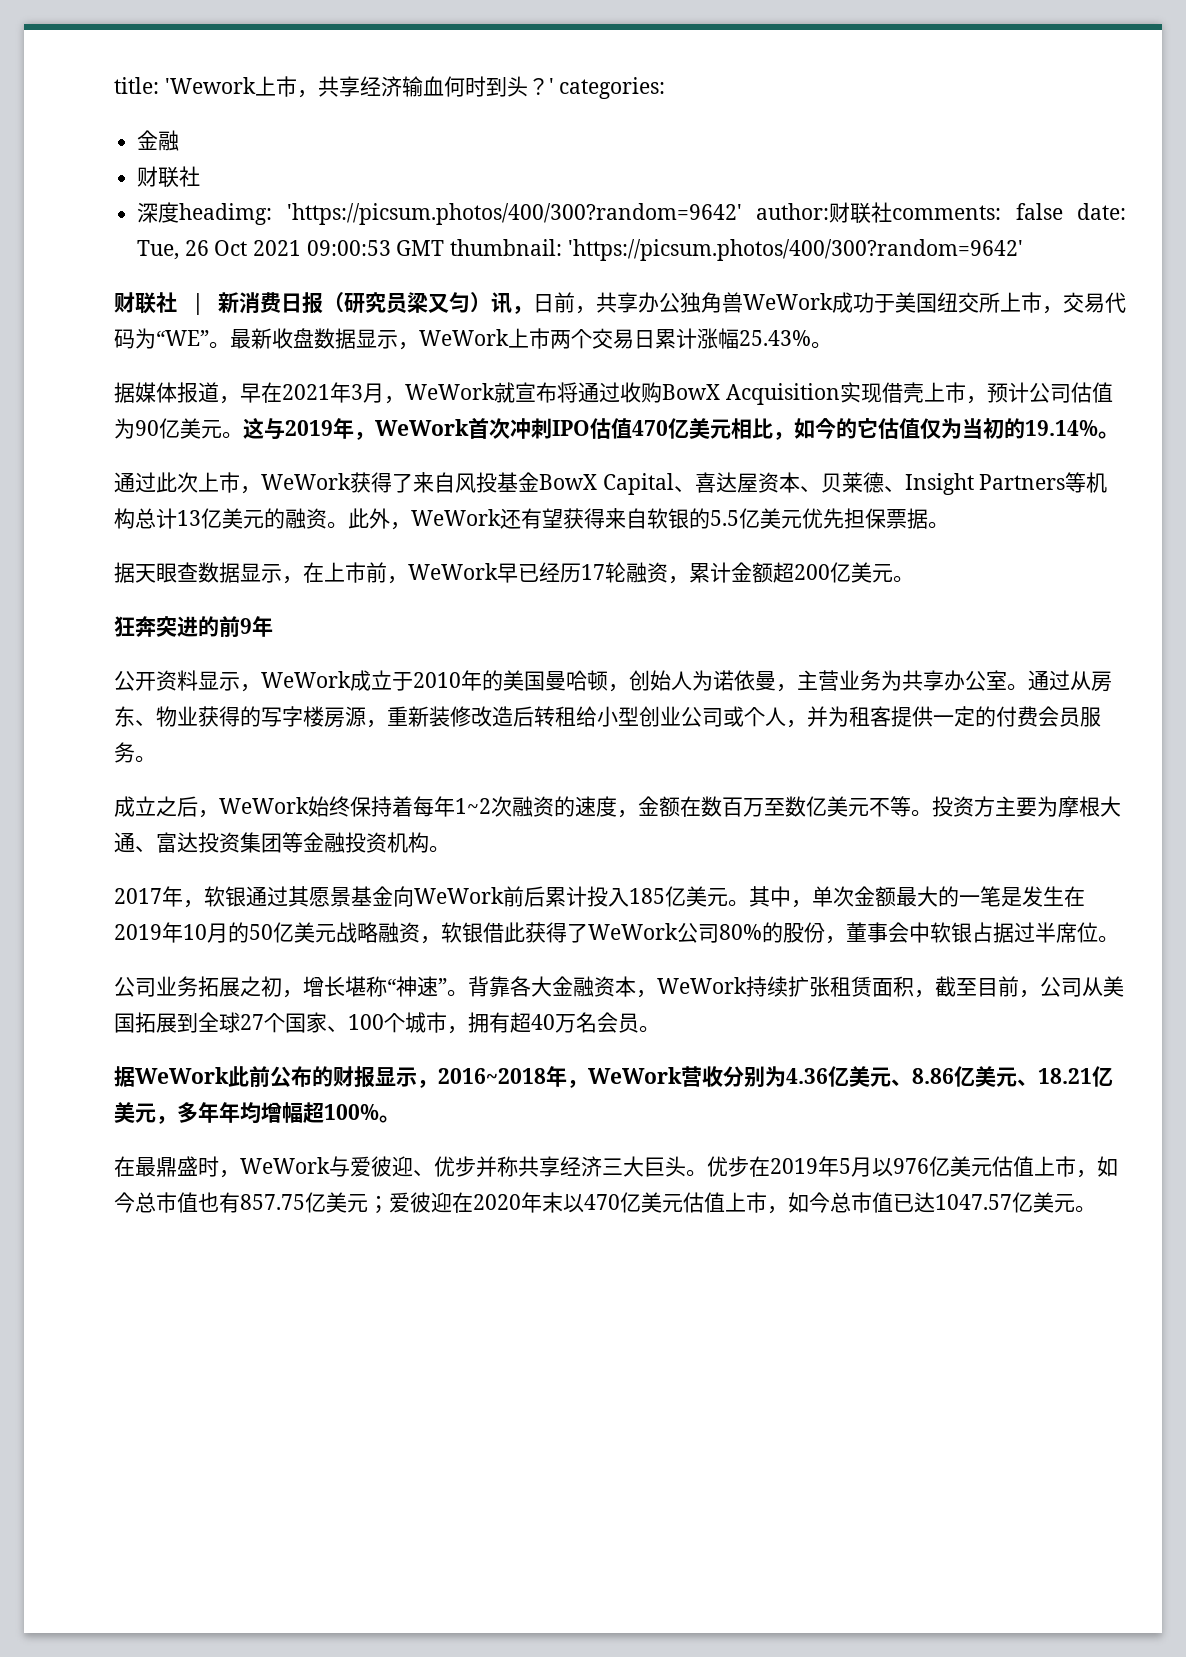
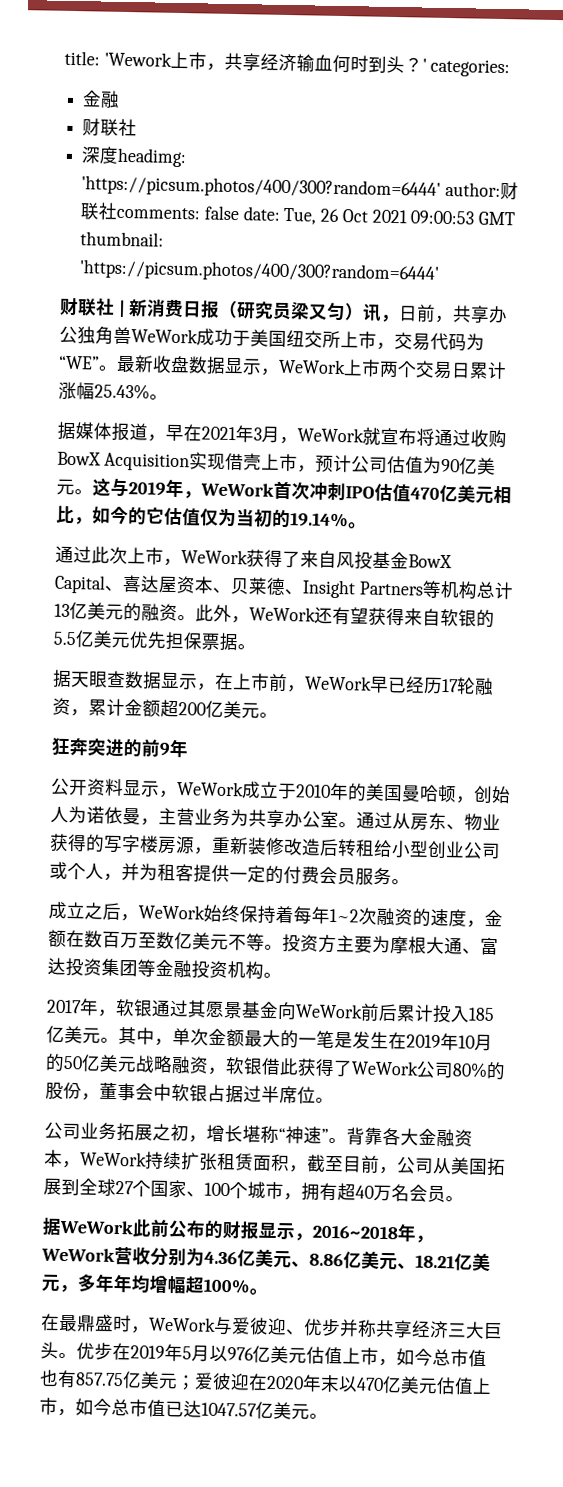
- 深度headimg: 'https://picsum.photos/400/300?random=9642' author:财联社comments: false date: Tue, 26 Oct 2021 09:00:53 GMT thumbnail: 'https://picsum.photos/400/300?random=9642'
+ 深度headimg: 'https://picsum.photos/400/300?random=6444' author:财联社comments: false date: Tue, 26 Oct 2021 09:00:53 GMT thumbnail: 'https://picsum.photos/400/300?random=6444'

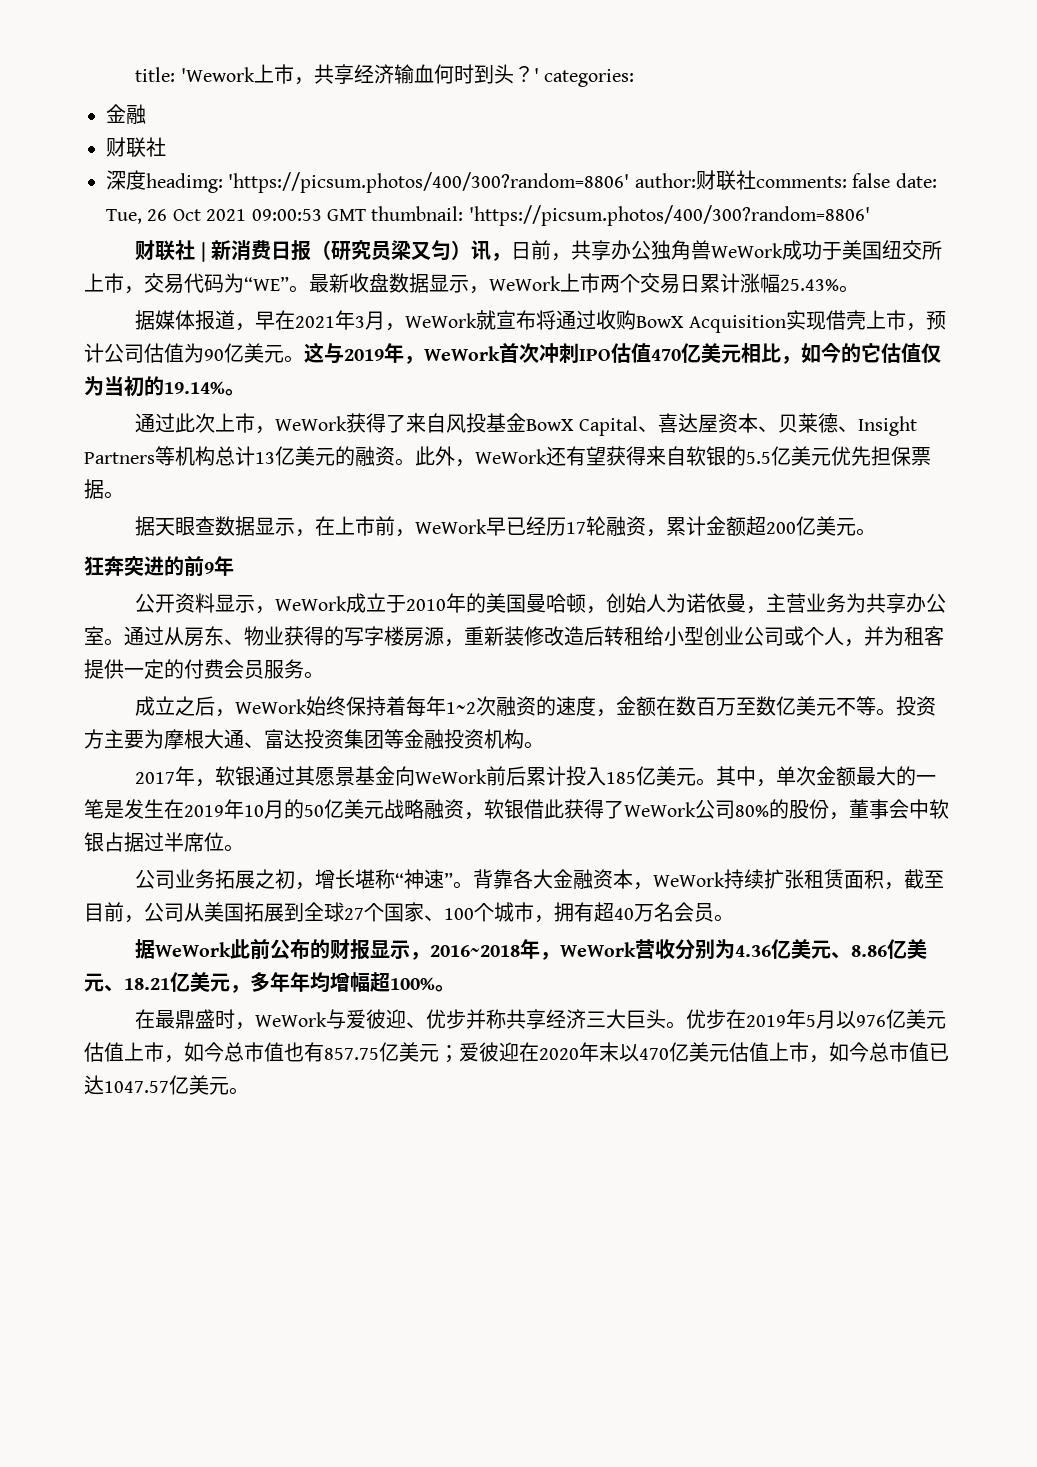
- 深度headimg: 'https://picsum.photos/400/300?random=6444' author:财联社comments: false date: Tue, 26 Oct 2021 09:00:53 GMT thumbnail: 'https://picsum.photos/400/300?random=6444'
+ 深度headimg: 'https://picsum.photos/400/300?random=8806' author:财联社comments: false date: Tue, 26 Oct 2021 09:00:53 GMT thumbnail: 'https://picsum.photos/400/300?random=8806'

